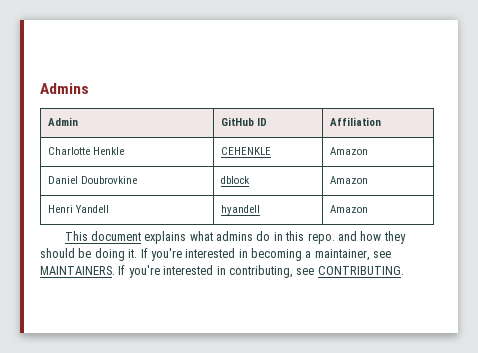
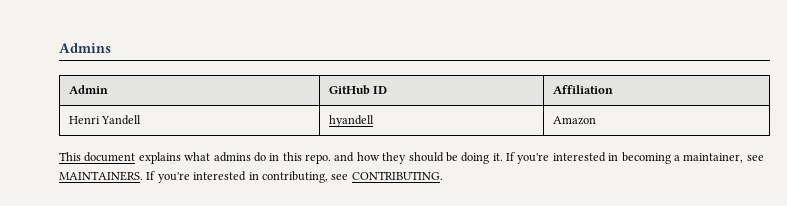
- Charlotte Henkle | CEHENKLE | Amazon
- Daniel Doubrovkine | dblock | Amazon

